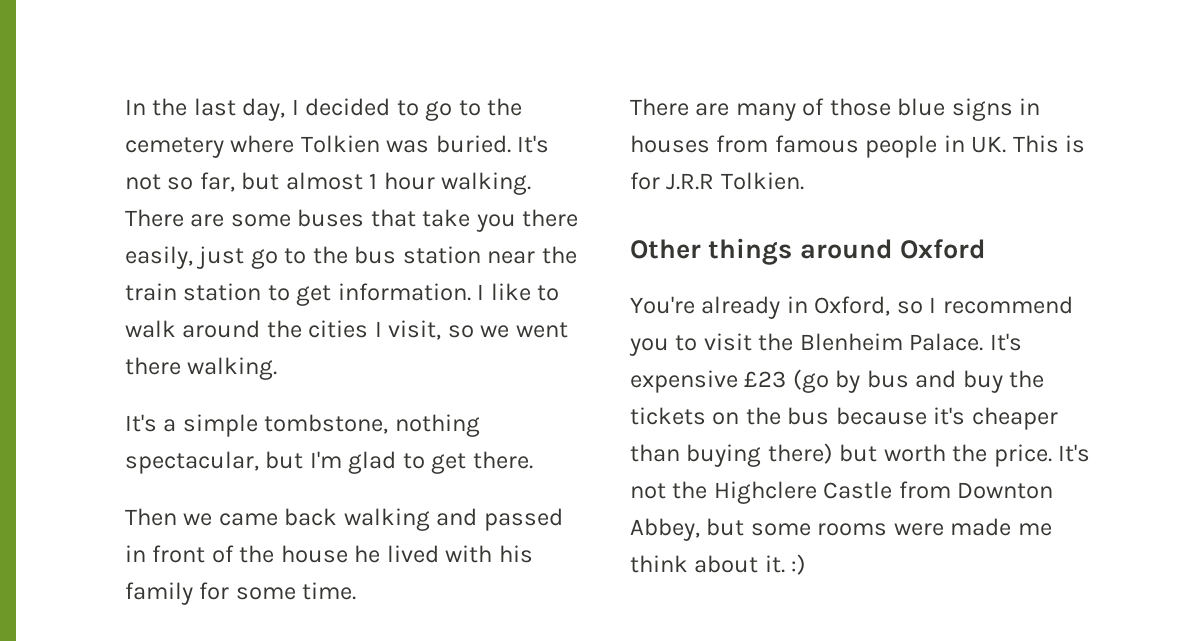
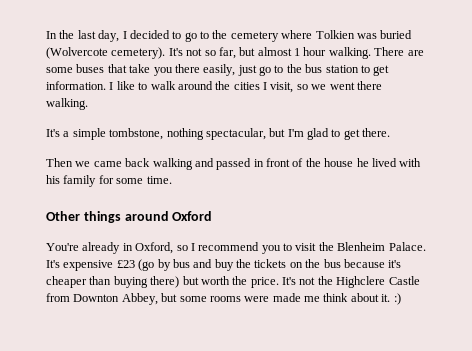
- In the last day, I decided to go to the cemetery where Tolkien was buried.
+ In the last day, I decided to go to the cemetery where Tolkien was buried (Wolvercote cemetery).
- There are some buses that take you there easily, just go to the bus station near the train station to get information.
+ There are some buses that take you there easily, just go to the bus station to get information.
- There are many of those blue signs in houses from famous people in UK. This is for J.R.R Tolkien.

